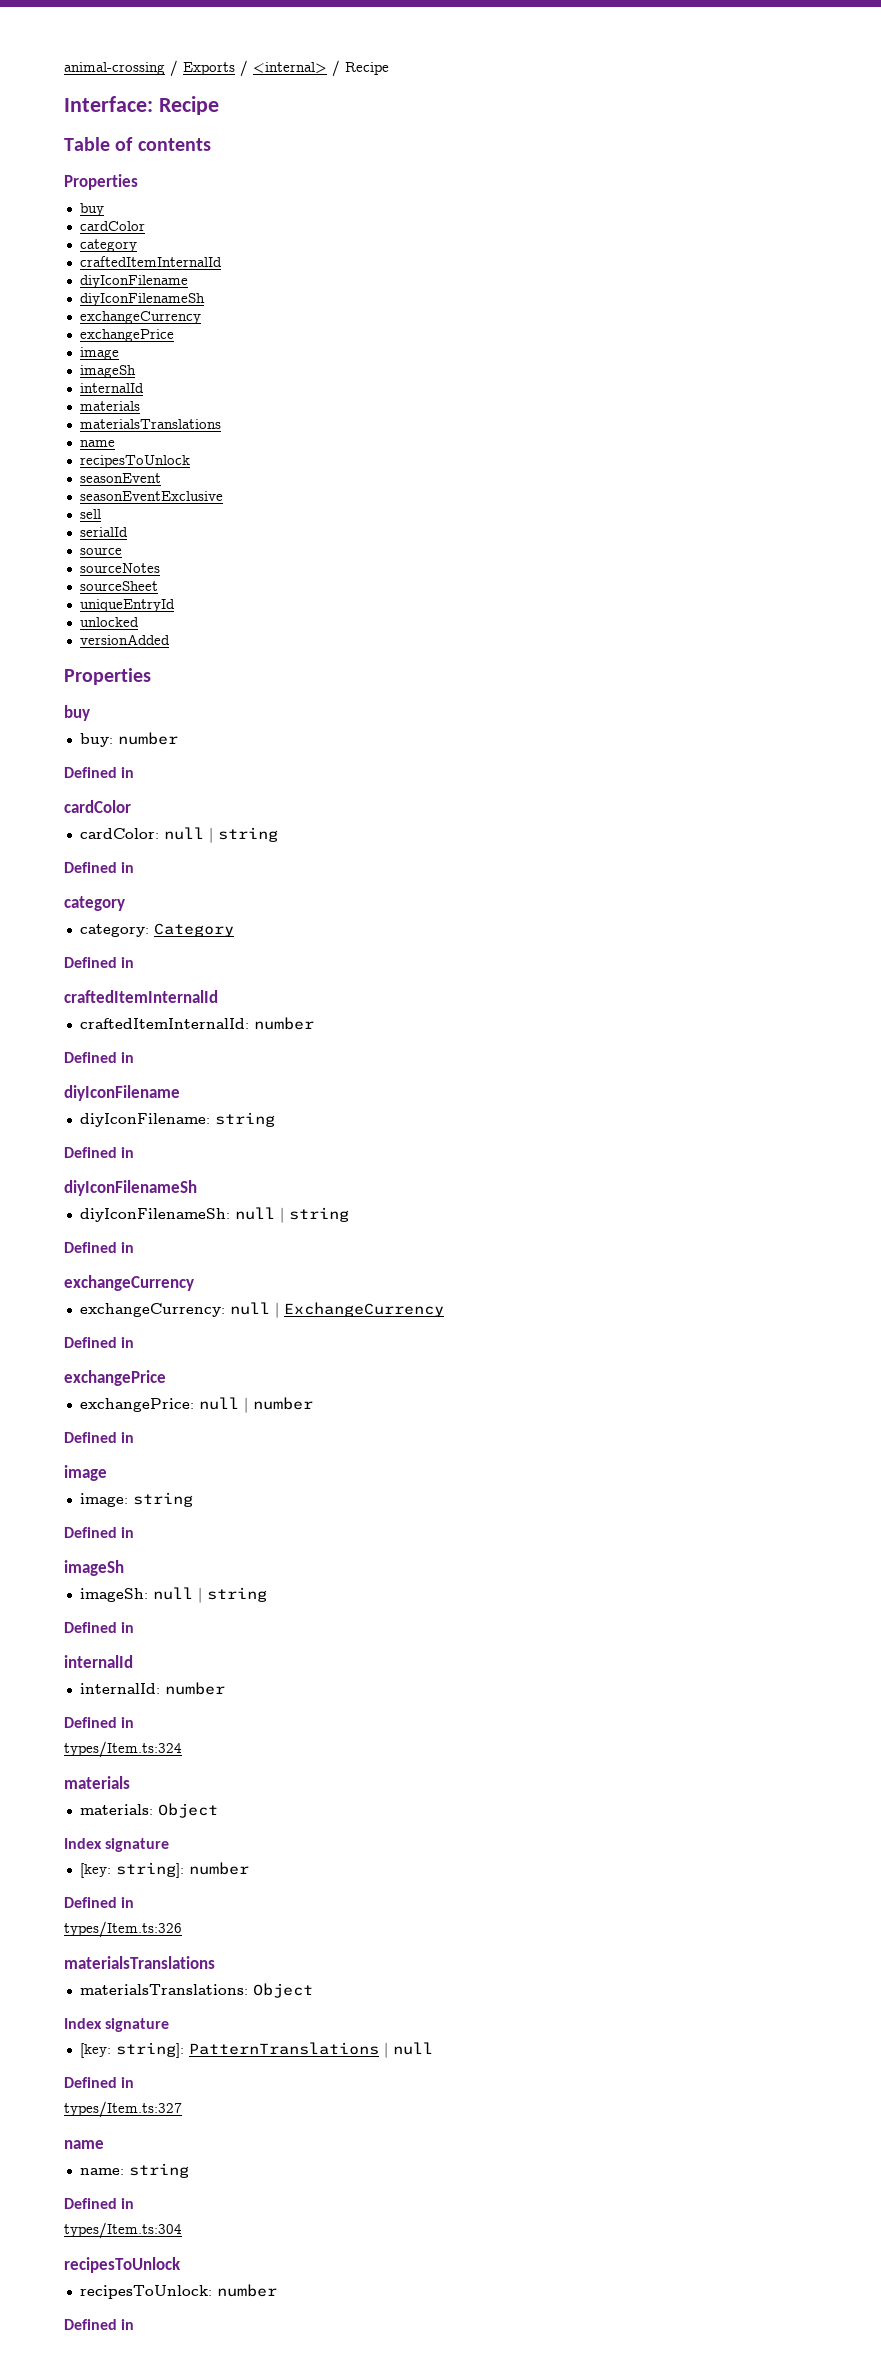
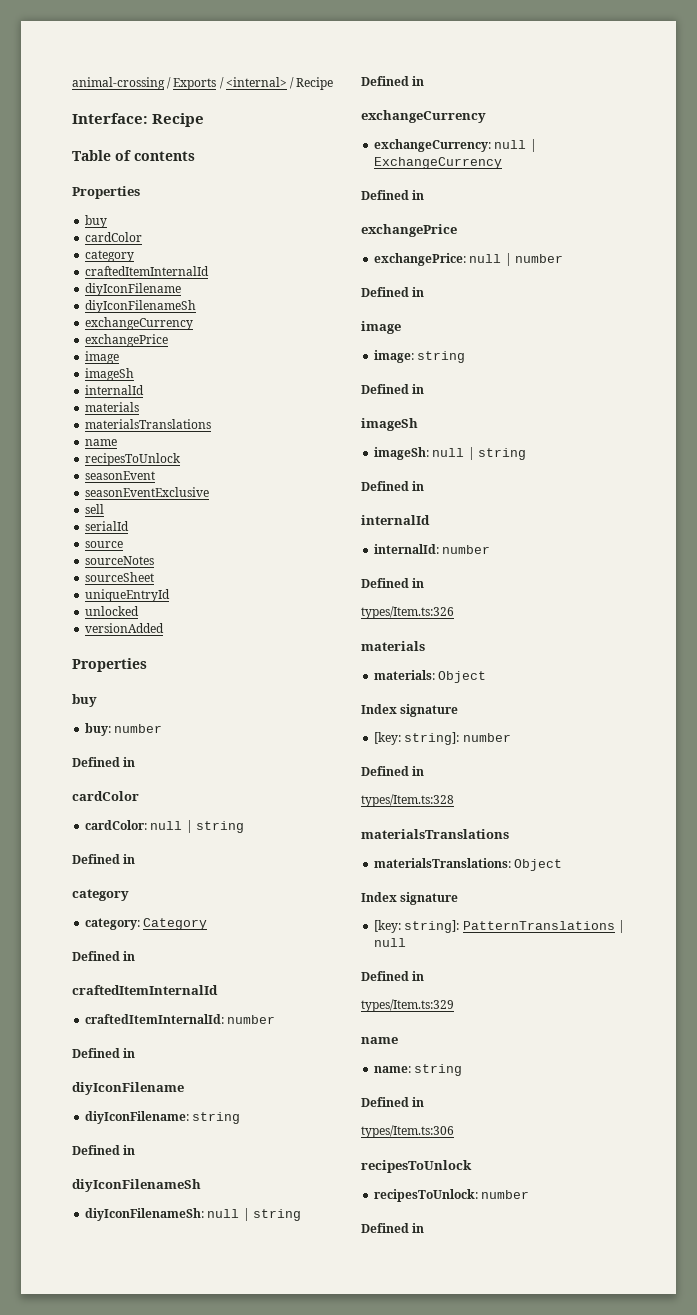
- types/Item.ts:324
+ types/Item.ts:326
- types/Item.ts:326
+ types/Item.ts:328
- types/Item.ts:327
+ types/Item.ts:329
- types/Item.ts:304
+ types/Item.ts:306

